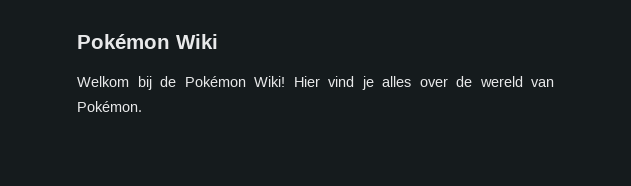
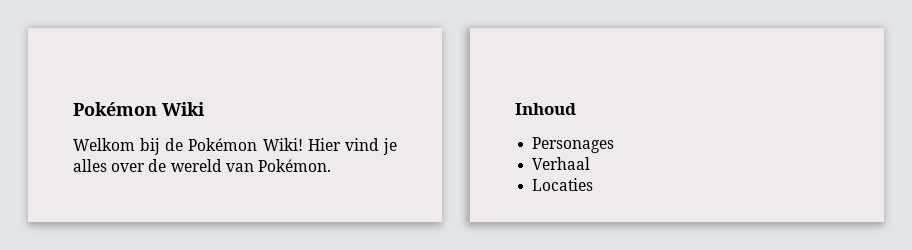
+ Inhoud
+ Personages
+ Verhaal
+ Locaties

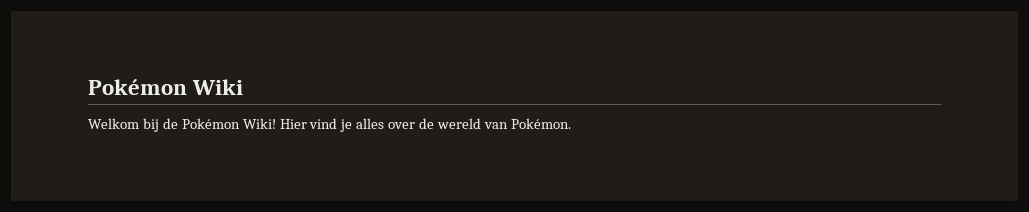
- Inhoud
- Personages
- Verhaal
- Locaties

